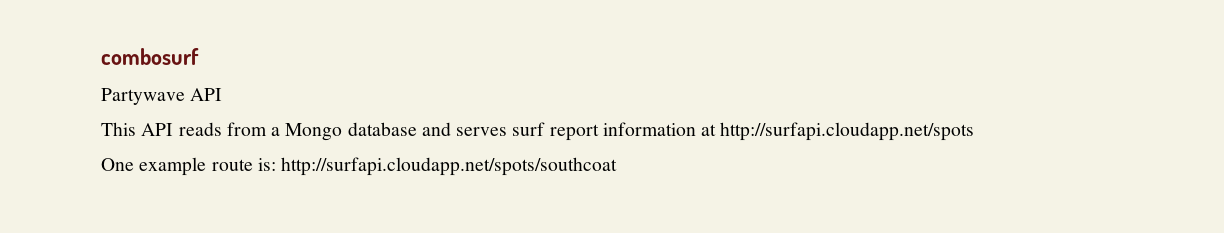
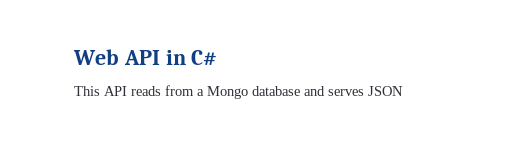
- combosurf
- Partywave API
+ Web API in C#
- This API reads from a Mongo database and serves surf report information at http://surfapi.cloudapp.net/spots
- One example route is: http://surfapi.cloudapp.net/spots/southcoat
+ This API reads from a Mongo database and serves JSON

